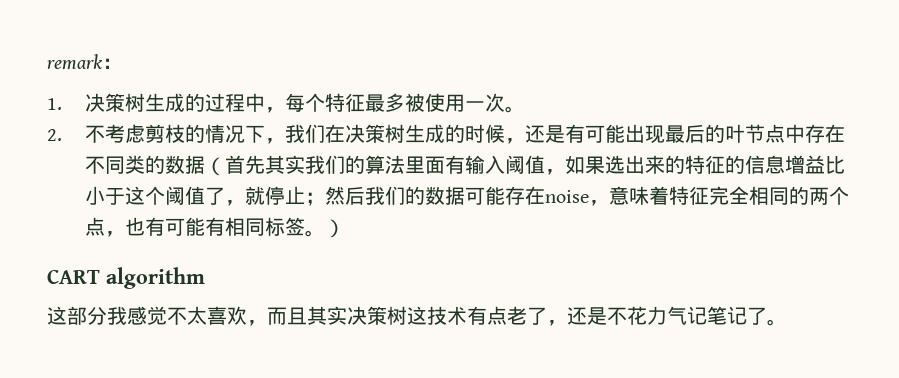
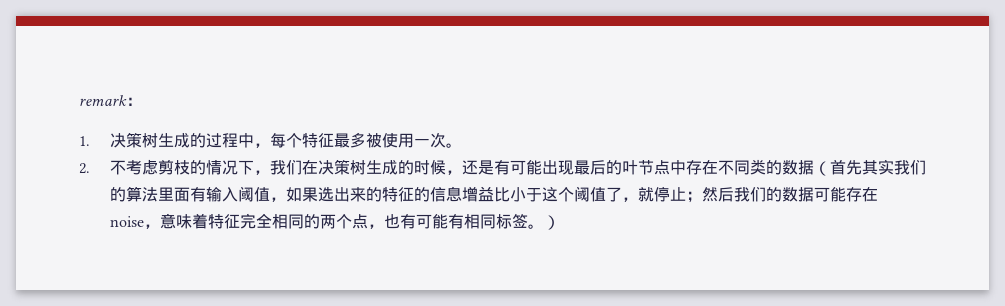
- CART algorithm
- 这部分我感觉不太喜欢，而且其实决策树这技术有点老了，还是不花力气记笔记了。

